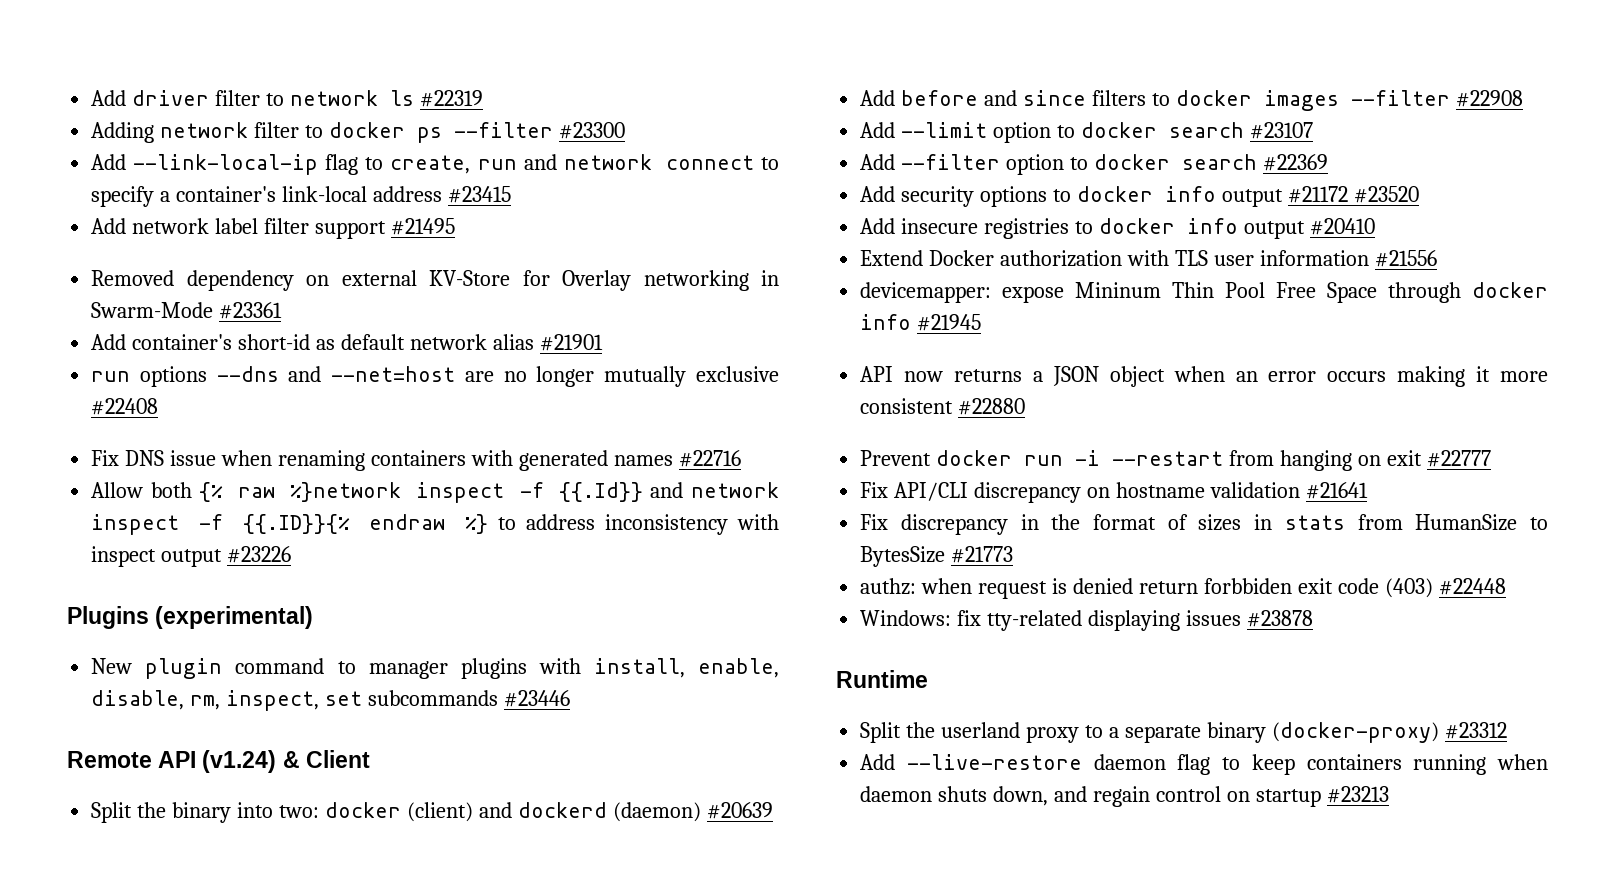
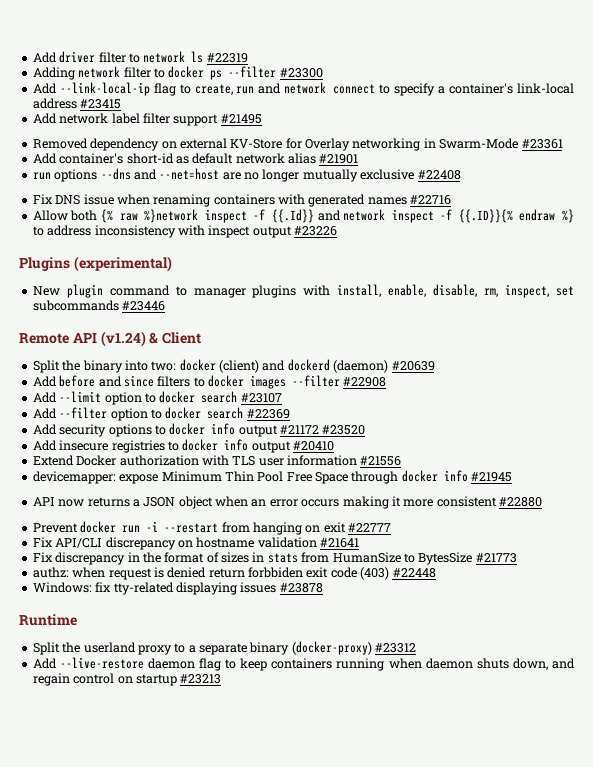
- devicemapper: expose Mininum Thin Pool Free Space through docker info #21945
+ devicemapper: expose Minimum Thin Pool Free Space through docker info #21945

